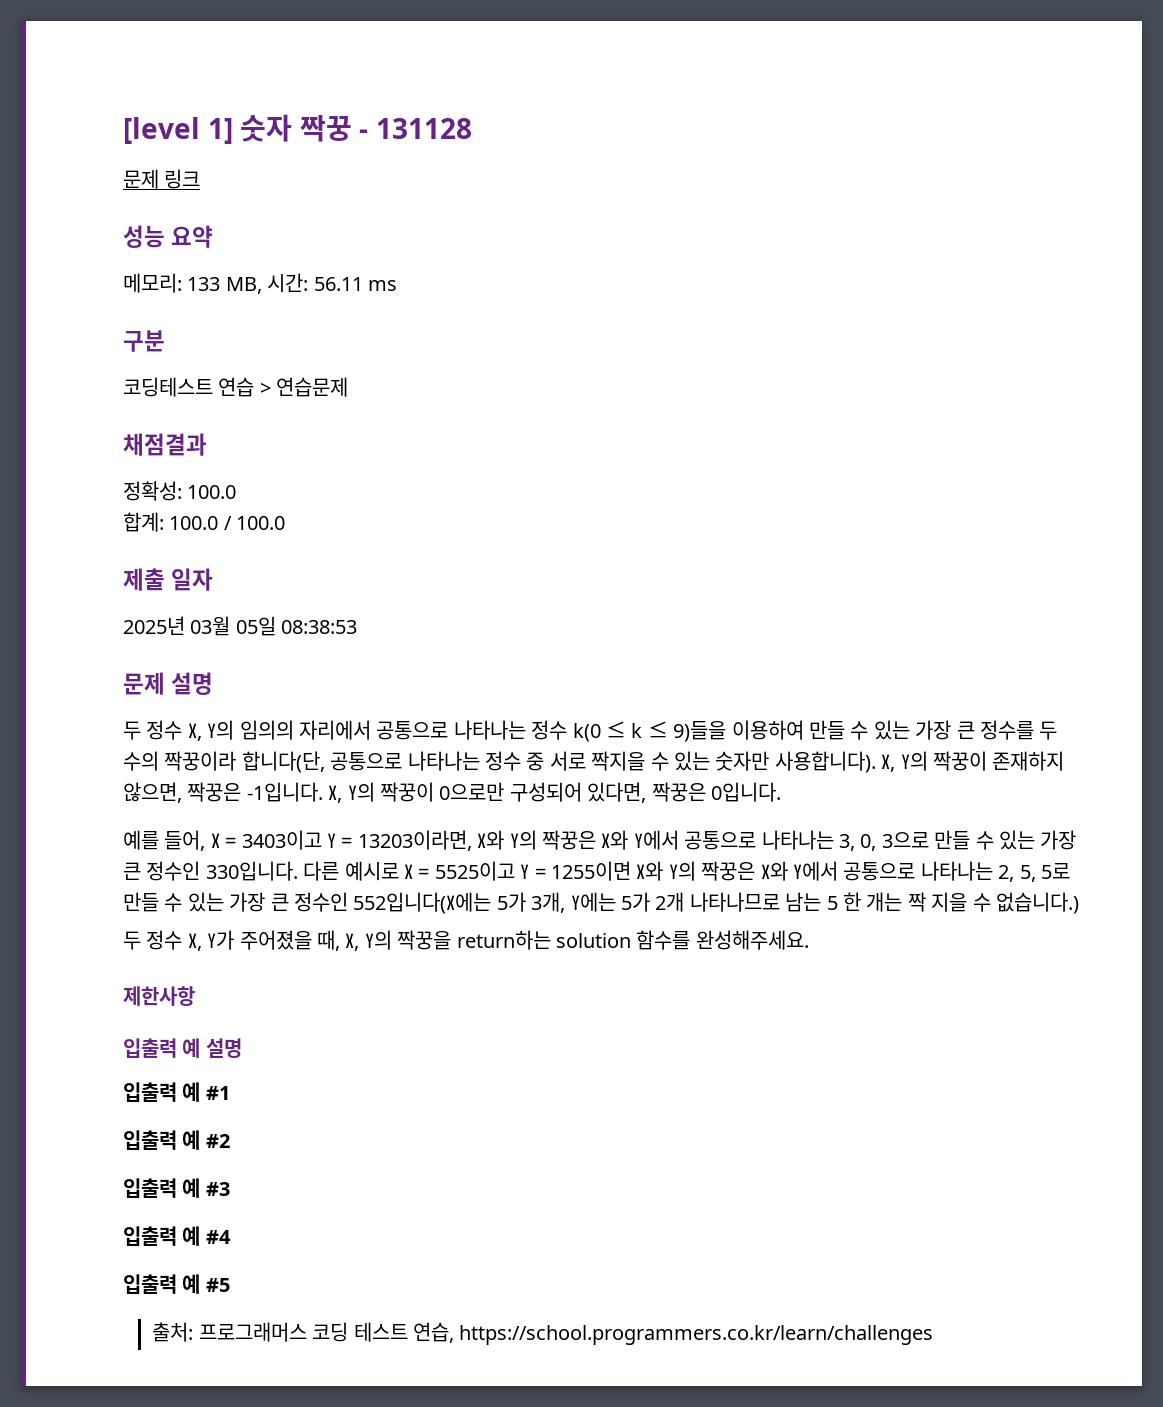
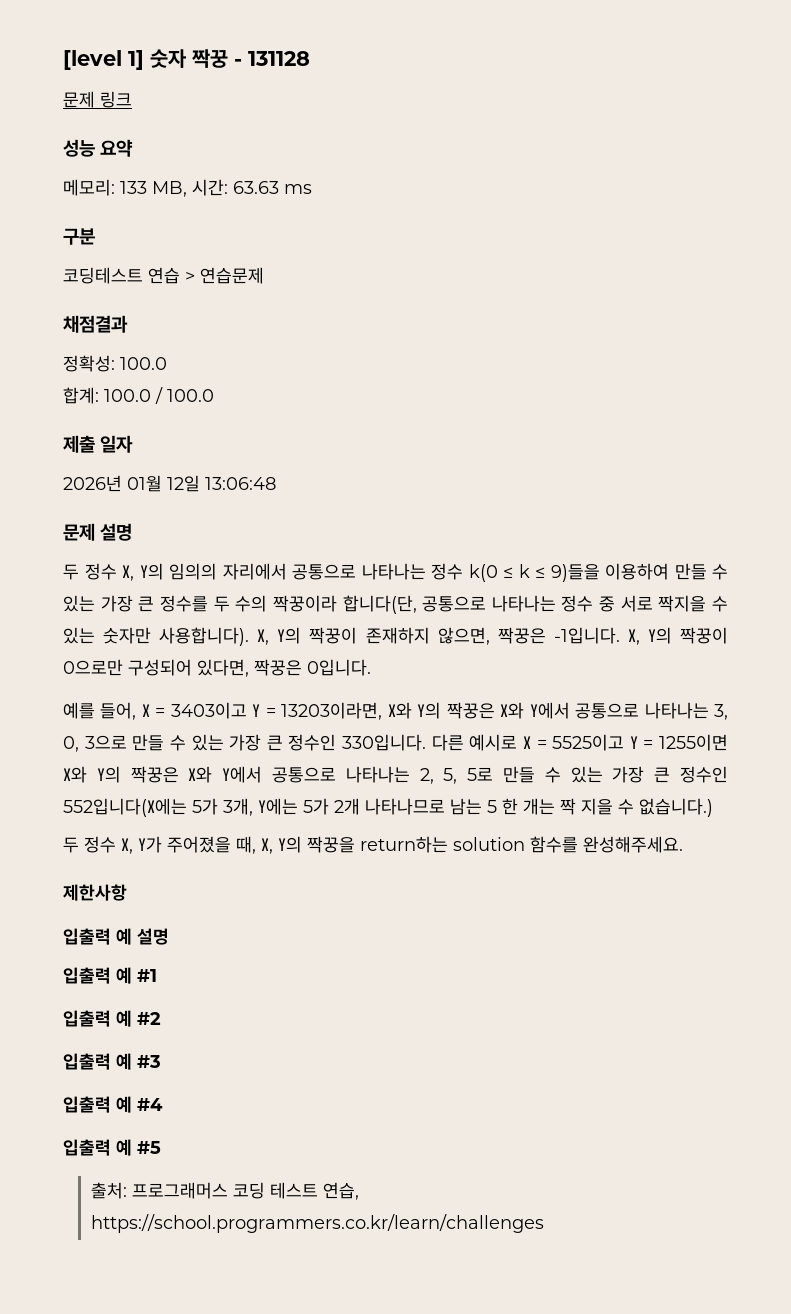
- 메모리: 133 MB, 시간: 56.11 ms
+ 메모리: 133 MB, 시간: 63.63 ms
- 2025년 03월 05일 08:38:53
+ 2026년 01월 12일 13:06:48

